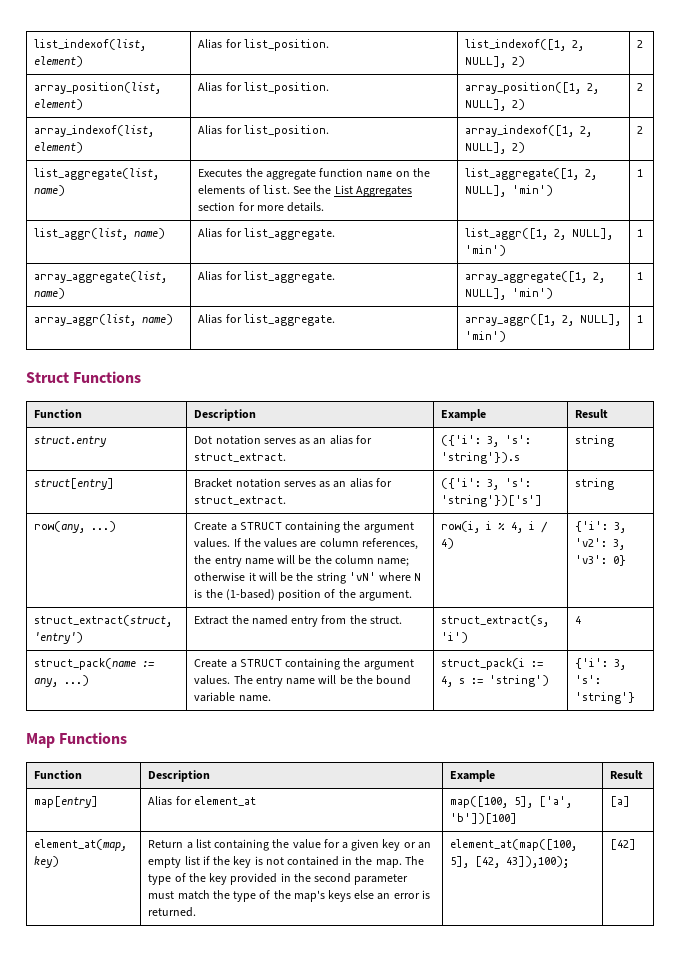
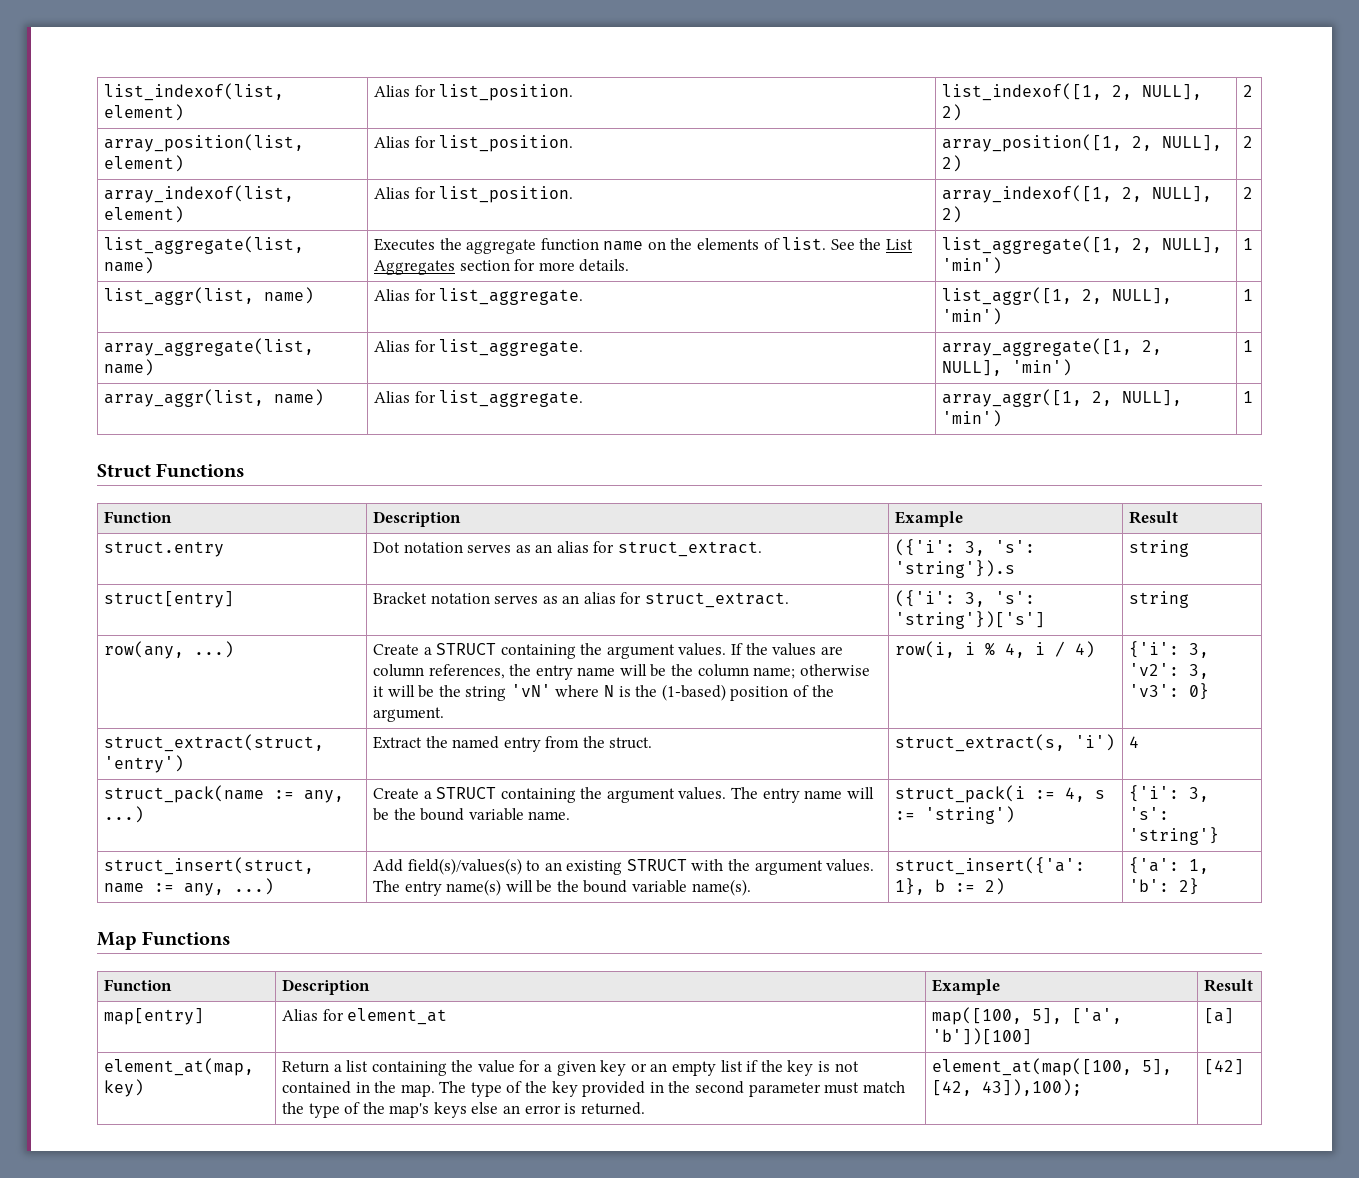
+ struct_insert(struct, name := any, ...) | Add field(s)/values(s) to an existing STRUCT with the argument values. The entry name(s) will be the bound variable name(s). | struct_insert({'a': 1}, b := 2) | {'a': 1, 'b': 2}

